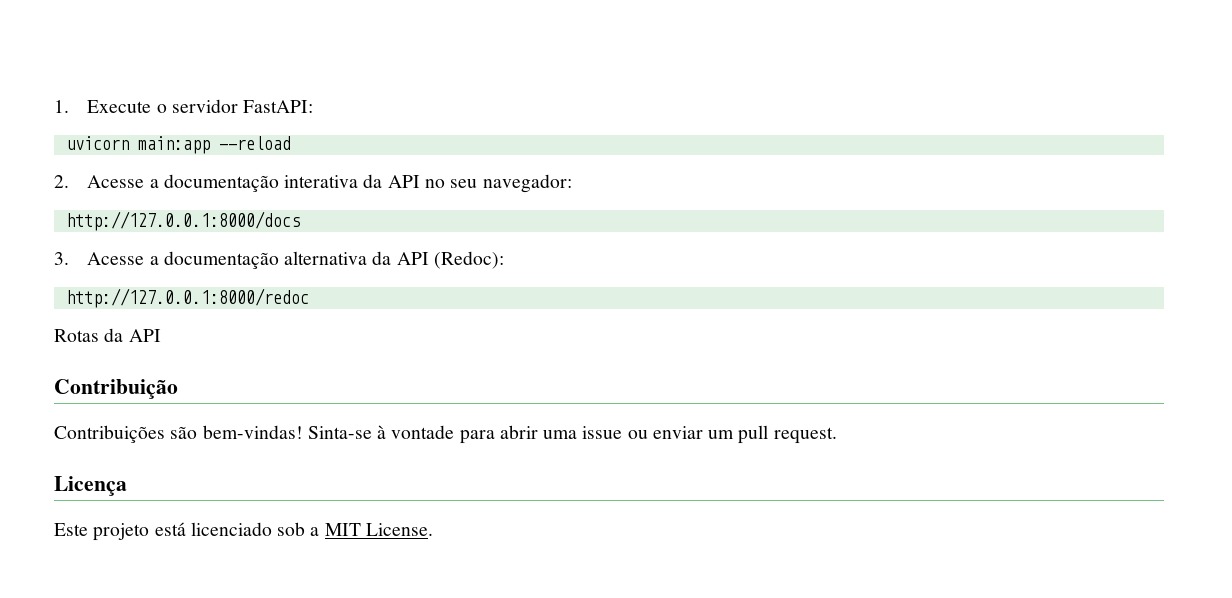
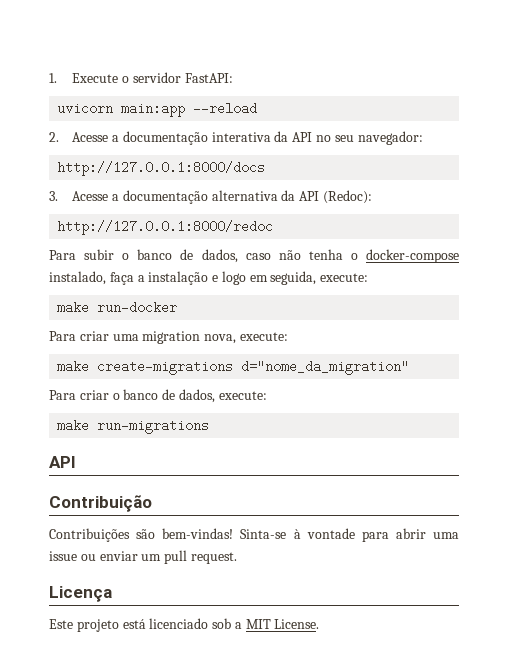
- Rotas da API
+ Para subir o banco de dados, caso não tenha o docker-compose instalado, faça a instalação e logo em seguida, execute:
+ make run-docker
+ Para criar uma migration nova, execute:
+ make create-migrations d="nome_da_migration"
+ Para criar o banco de dados, execute:
+ make run-migrations
+ API

